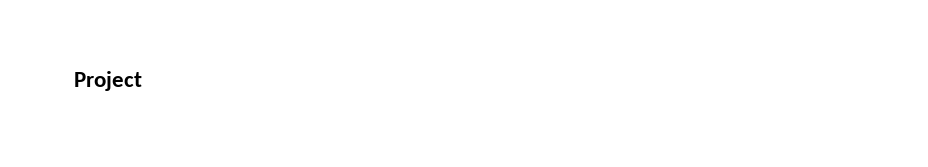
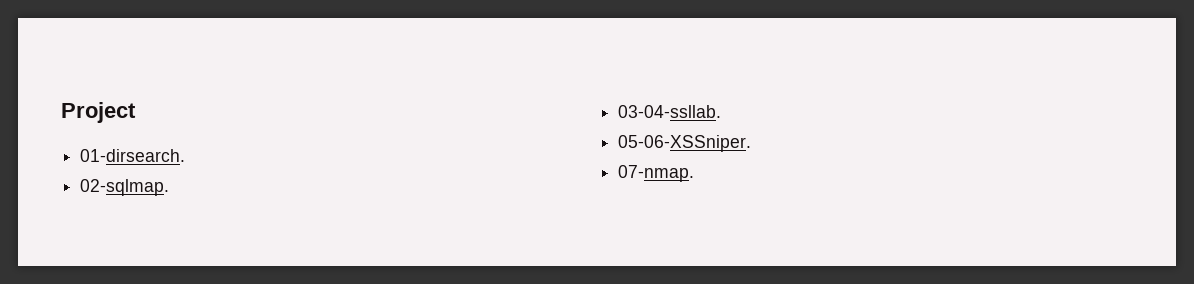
+ 01-dirsearch.
+ 02-sqlmap.
+ 03-04-ssllab.
+ 05-06-XSSniper.
+ 07-nmap.

